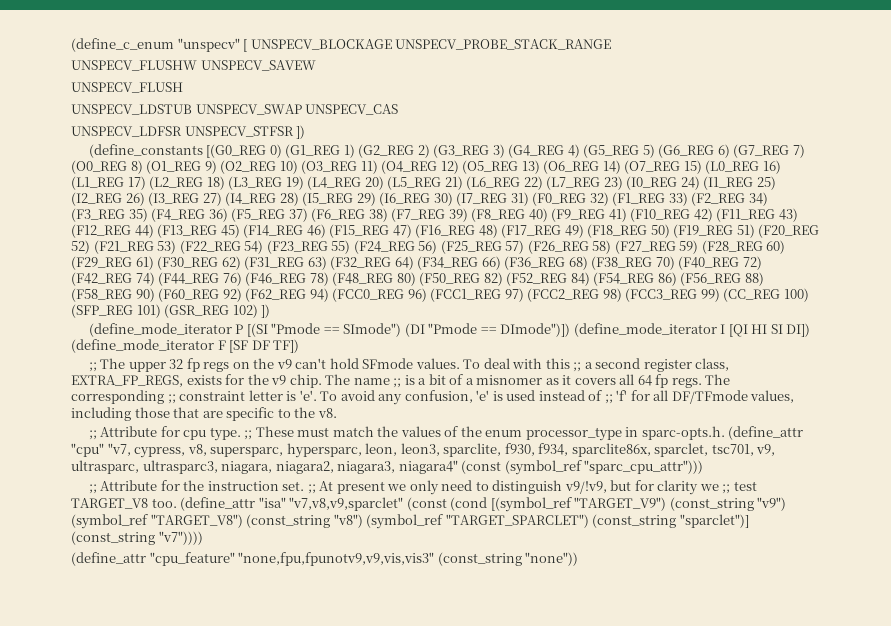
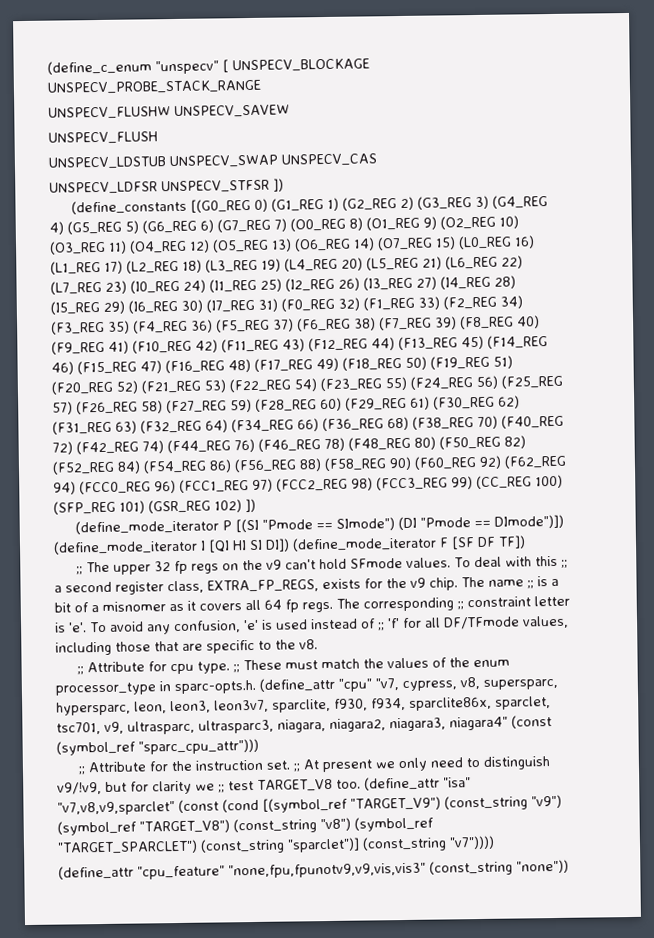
- ;; Attribute for cpu type. ;; These must match the values of the enum processor_type in sparc-opts.h. (define_attr "cpu" "v7, cypress, v8, supersparc, hypersparc, leon, leon3, sparclite, f930, f934, sparclite86x, sparclet, tsc701, v9, ultrasparc, ultrasparc3, niagara, niagara2, niagara3, niagara4" (const (symbol_ref "sparc_cpu_attr")))
+ ;; Attribute for cpu type. ;; These must match the values of the enum processor_type in sparc-opts.h. (define_attr "cpu" "v7, cypress, v8, supersparc, hypersparc, leon, leon3, leon3v7, sparclite, f930, f934, sparclite86x, sparclet, tsc701, v9, ultrasparc, ultrasparc3, niagara, niagara2, niagara3, niagara4" (const (symbol_ref "sparc_cpu_attr")))

